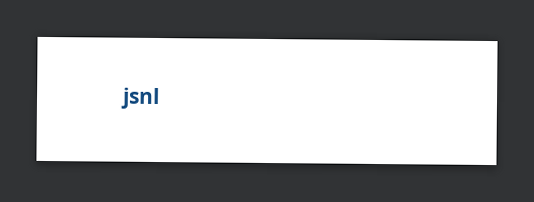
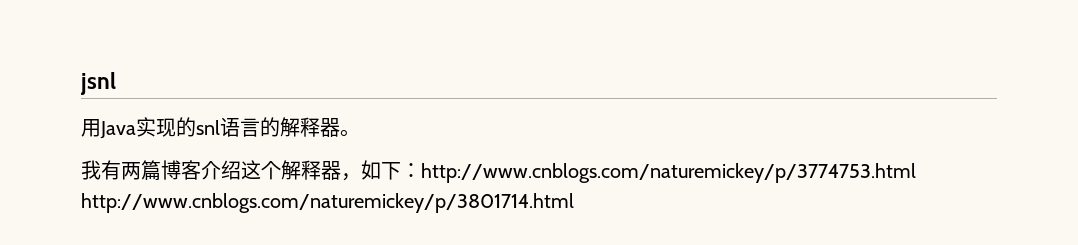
+ 用Java实现的snl语言的解释器。
+ 我有两篇博客介绍这个解释器，如下：http://www.cnblogs.com/naturemickey/p/3774753.html http://www.cnblogs.com/naturemickey/p/3801714.html

